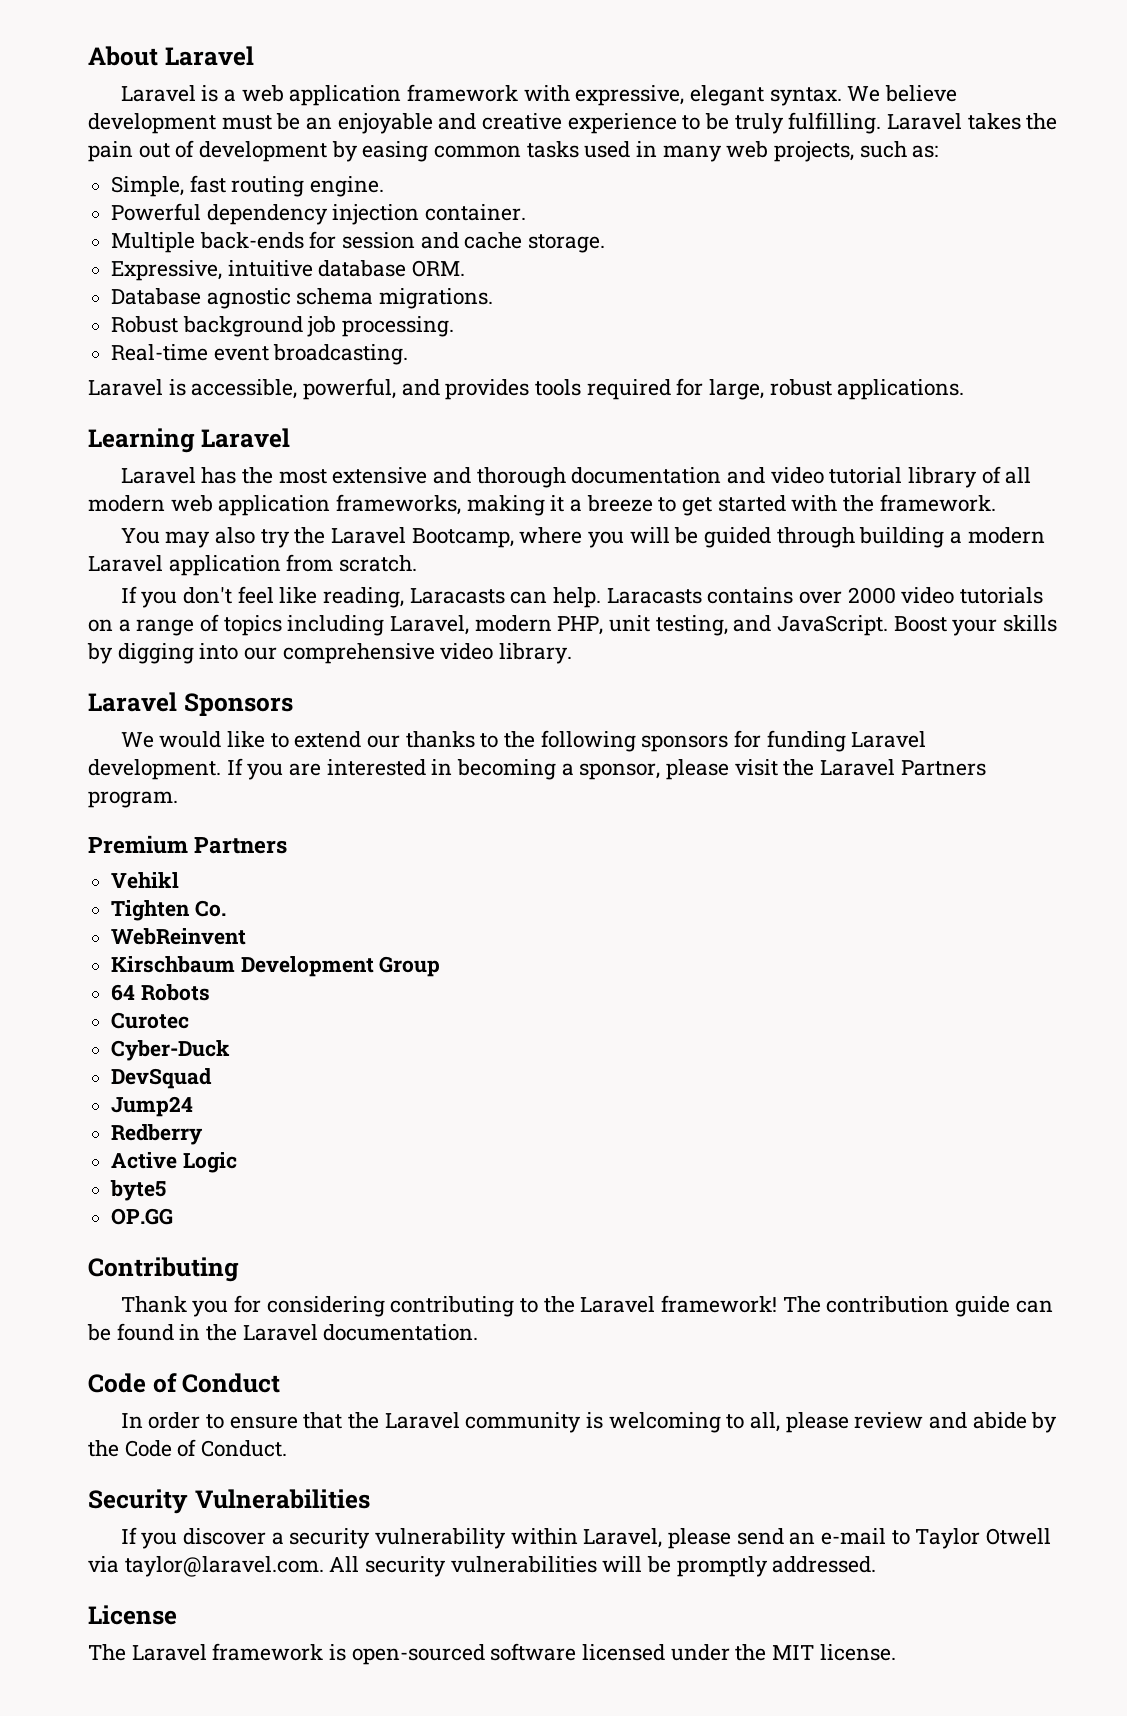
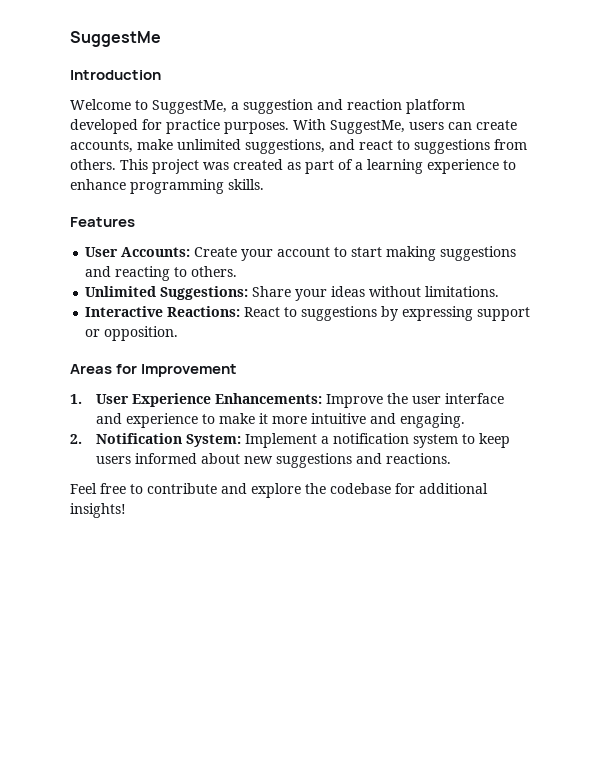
- About Laravel
- Laravel is a web application framework with expressive, elegant syntax. We believe development must be an enjoyable and creative experience to be truly fulfilling. Laravel takes the pain out of development by easing common tasks used in many web projects, such as:
- Simple, fast routing engine.
- Powerful dependency injection container.
- Multiple back-ends for session and cache storage.
- Expressive, intuitive database ORM.
- Database agnostic schema migrations.
- Robust background job processing.
- Real-time event broadcasting.
- Laravel is accessible, powerful, and provides tools required for large, robust applications.
- Learning Laravel
- Laravel has the most extensive and thorough documentation and video tutorial library of all modern web application frameworks, making it a breeze to get started with the framework.
- You may also try the Laravel Bootcamp, where you will be guided through building a modern Laravel application from scratch.
- If you don't feel like reading, Laracasts can help. Laracasts contains over 2000 video tutorials on a range of topics including Laravel, modern PHP, unit testing, and JavaScript. Boost your skills by digging into our comprehensive video library.
- Laravel Sponsors
- We would like to extend our thanks to the following sponsors for funding Laravel development. If you are interested in becoming a sponsor, please visit the Laravel Partners program.
- Premium Partners
- Vehikl
- Tighten Co.
- WebReinvent
- Kirschbaum Development Group
- 64 Robots
- Curotec
- Cyber-Duck
- DevSquad
- Jump24
- Redberry
- Active Logic
- byte5
- OP.GG
- Contributing
- Thank you for considering contributing to the Laravel framework! The contribution guide can be found in the Laravel documentation.
- Code of Conduct
- In order to ensure that the Laravel community is welcoming to all, please review and abide by the Code of Conduct.
- Security Vulnerabilities
- If you discover a security vulnerability within Laravel, please send an e-mail to Taylor Otwell via taylor@laravel.com. All security vulnerabilities will be promptly addressed.
- License
- The Laravel framework is open-sourced software licensed under the MIT license.
+ SuggestMe
+ Introduction
+ Welcome to SuggestMe, a suggestion and reaction platform developed for practice purposes. With SuggestMe, users can create accounts, make unlimited suggestions, and react to suggestions from others. This project was created as part of a learning experience to enhance programming skills.
+ Features
+ User Accounts: Create your account to start making suggestions and reacting to others.
+ Unlimited Suggestions: Share your ideas without limitations.
+ Interactive Reactions: React to suggestions by expressing support or opposition.
+ Areas for Improvement
+ 1. User Experience Enhancements: Improve the user interface and experience to make it more intuitive and engaging.
+ 2. Notification System: Implement a notification system to keep users informed about new suggestions and reactions.
+ Feel free to contribute and explore the codebase for additional insights!

